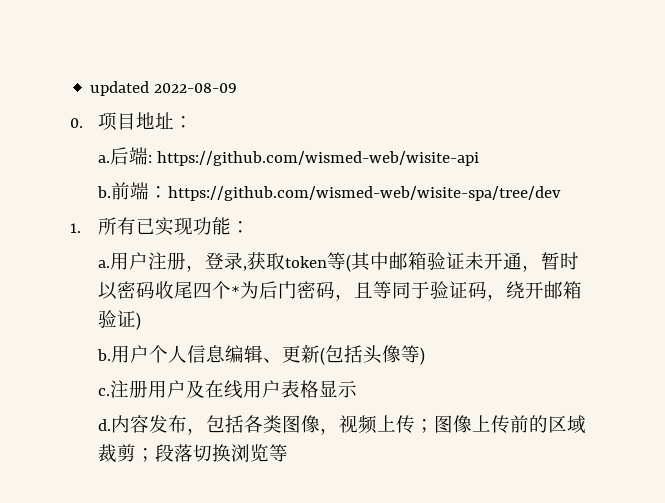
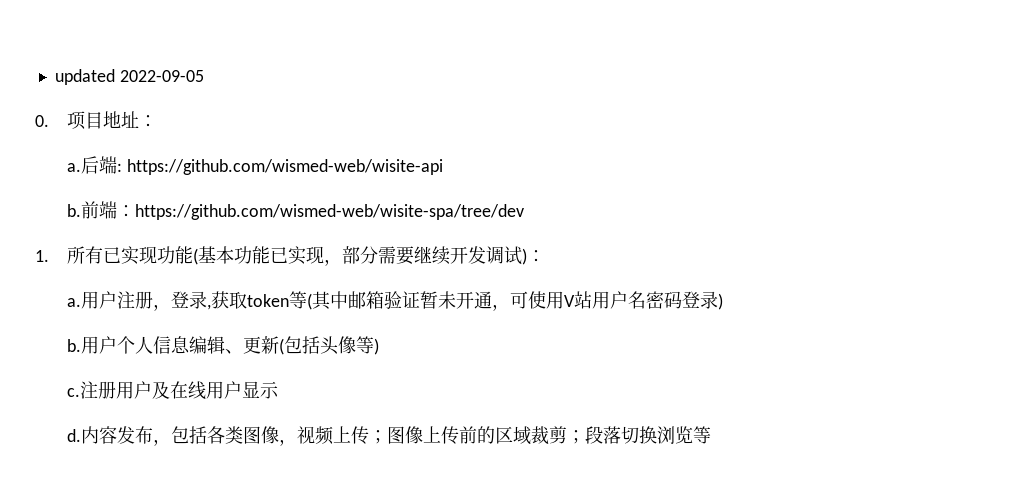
- updated 2022-08-09
+ updated 2022-09-05
- 1.所有已实现功能：
+ 1.所有已实现功能(基本功能已实现，部分需要继续开发调试)：
- 用户注册，登录,获取token等(其中邮箱验证未开通，暂时以密码收尾四个*为后门密码，且等同于验证码，绕开邮箱验证)
+ 用户注册，登录,获取token等(其中邮箱验证暂未开通，可使用V站用户名密码登录)
- 注册用户及在线用户表格显示
+ 注册用户及在线用户显示

